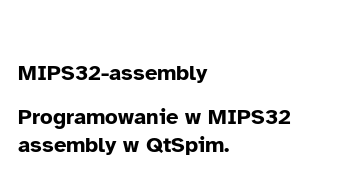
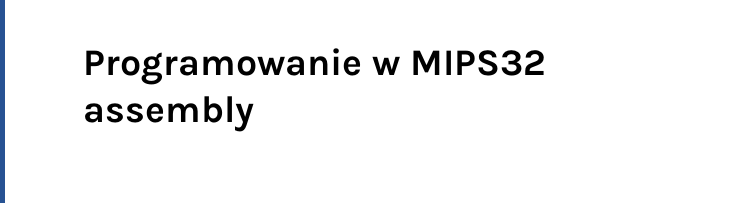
- MIPS32-assembly
- Programowanie w MIPS32 assembly w QtSpim.
+ Programowanie w MIPS32 assembly

